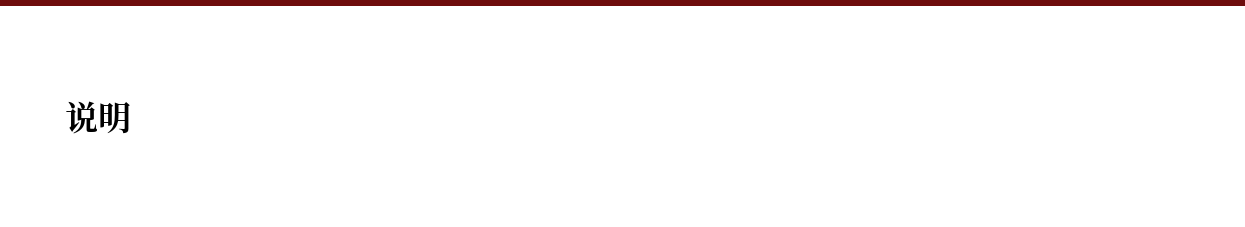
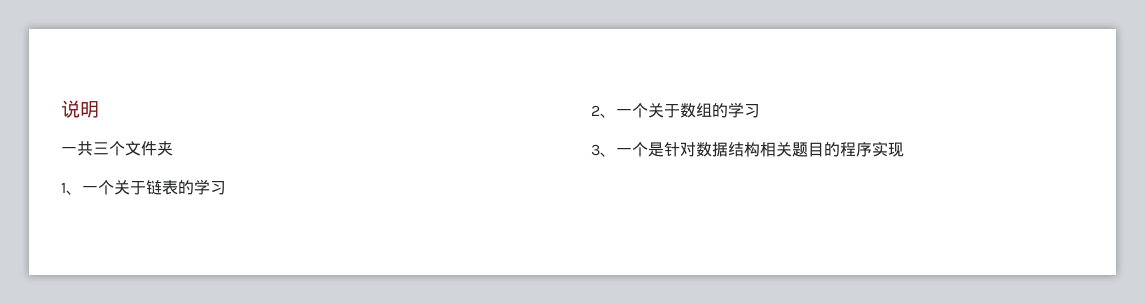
+ 一共三个文件夹
+ 1、一个关于链表的学习
+ 2、一个关于数组的学习
+ 3、一个是针对数据结构相关题目的程序实现

